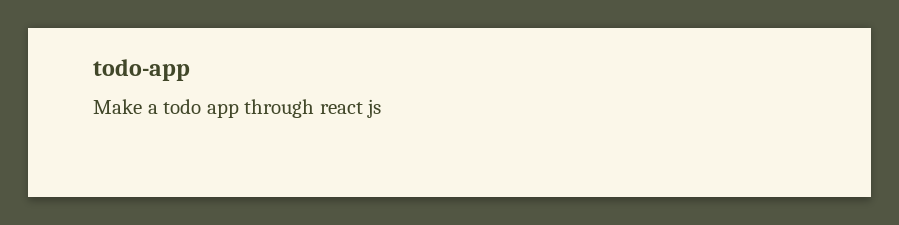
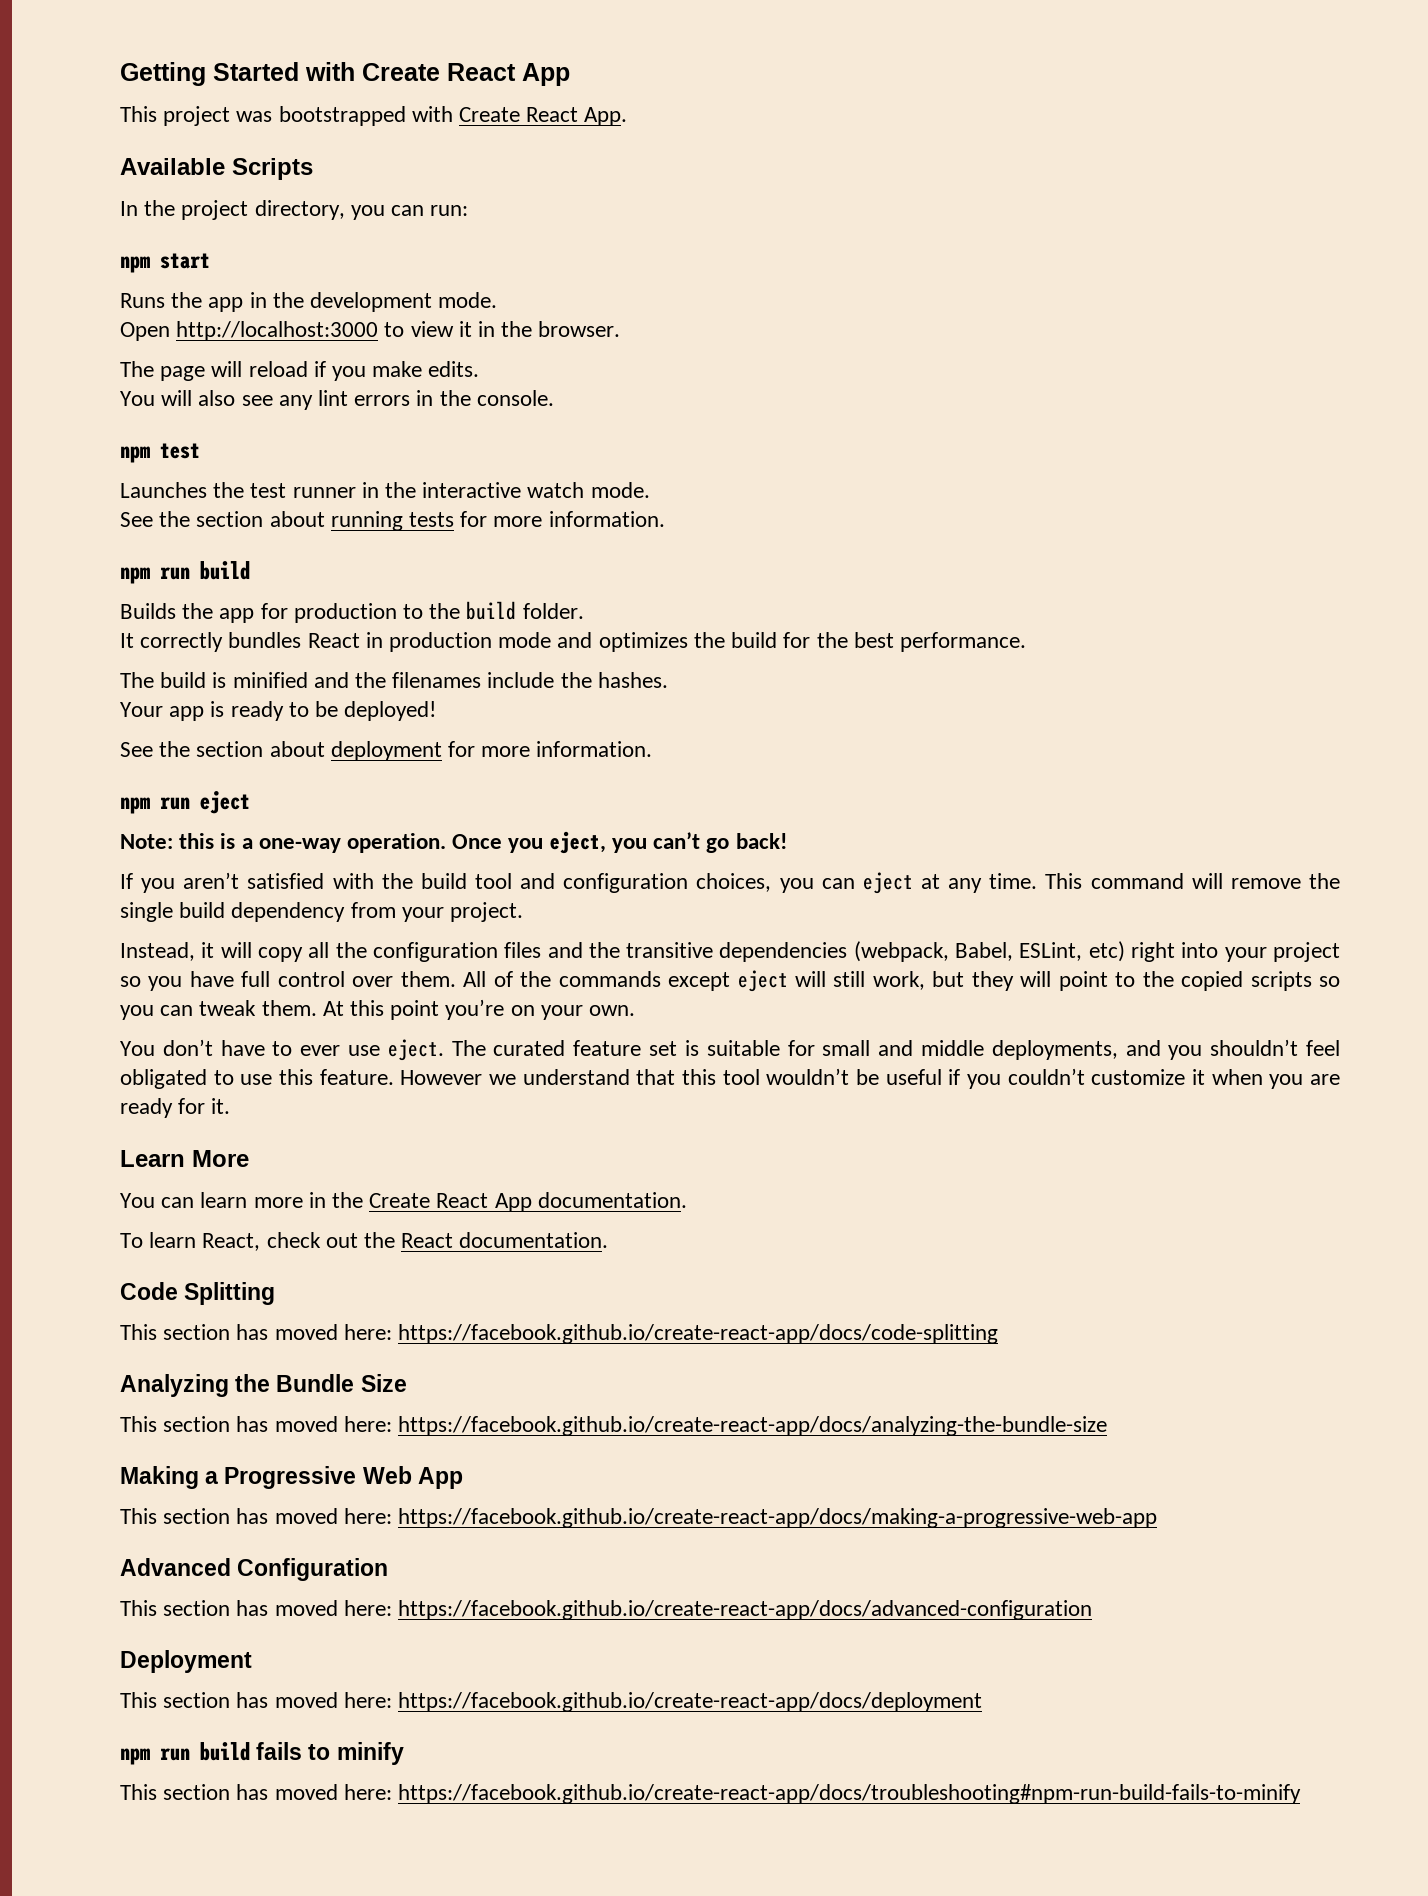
- todo-app
- Make a todo app through react js
+ Getting Started with Create React App
+ This project was bootstrapped with Create React App.
+ Available Scripts
+ In the project directory, you can run:
+ npm start
+ Runs the app in the development mode.
+ Open http://localhost:3000 to view it in the browser.
+ The page will reload if you make edits.
+ You will also see any lint errors in the console.
+ npm test
+ Launches the test runner in the interactive watch mode.
+ See the section about running tests for more information.
+ npm run build
+ Builds the app for production to the build folder.
+ It correctly bundles React in production mode and optimizes the build for the best performance.
+ The build is minified and the filenames include the hashes.
+ Your app is ready to be deployed!
+ See the section about deployment for more information.
+ npm run eject
+ Note: this is a one-way operation. Once you eject, you can’t go back!
+ If you aren’t satisfied with the build tool and configuration choices, you can eject at any time. This command will remove the single build dependency from your project.
+ Instead, it will copy all the configuration files and the transitive dependencies (webpack, Babel, ESLint, etc) right into your project so you have full control over them. All of the commands except eject will still work, but they will point to the copied scripts so you can tweak them. At this point you’re on your own.
+ You don’t have to ever use eject. The curated feature set is suitable for small and middle deployments, and you shouldn’t feel obligated to use this feature. However we understand that this tool wouldn’t be useful if you couldn’t customize it when you are ready for it.
+ Learn More
+ You can learn more in the Create React App documentation.
+ To learn React, check out the React documentation.
+ Code Splitting
+ This section has moved here: https://facebook.github.io/create-react-app/docs/code-splitting
+ Analyzing the Bundle Size
+ This section has moved here: https://facebook.github.io/create-react-app/docs/analyzing-the-bundle-size
+ Making a Progressive Web App
+ This section has moved here: https://facebook.github.io/create-react-app/docs/making-a-progressive-web-app
+ Advanced Configuration
+ This section has moved here: https://facebook.github.io/create-react-app/docs/advanced-configuration
+ Deployment
+ This section has moved here: https://facebook.github.io/create-react-app/docs/deployment
+ npm run build fails to minify
+ This section has moved here: https://facebook.github.io/create-react-app/docs/troubleshooting#npm-run-build-fails-to-minify

